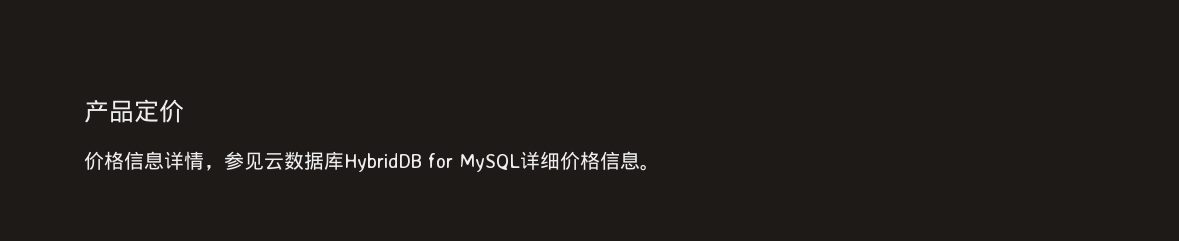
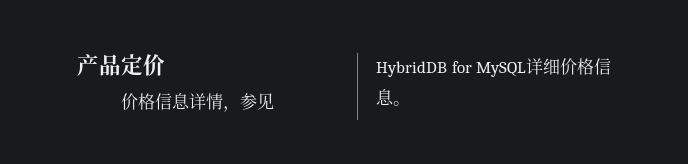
- 价格信息详情，参见云数据库HybridDB for MySQL详细价格信息。
+ 价格信息详情，参见HybridDB for MySQL详细价格信息。

